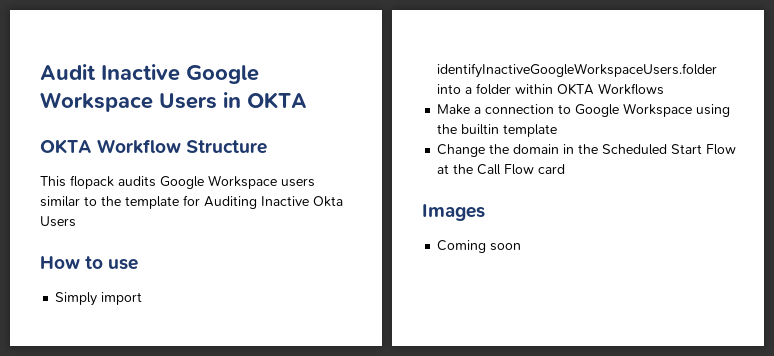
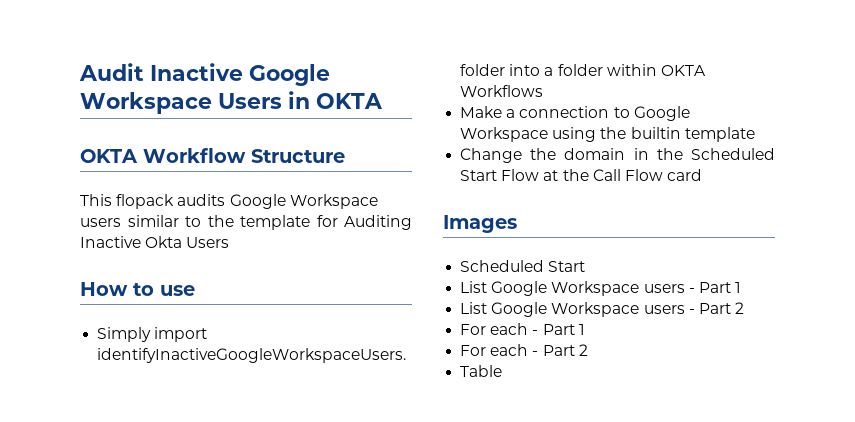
  Images
- Coming soon
+ Scheduled Start
+ List Google Workspace users - Part 1
+ List Google Workspace users - Part 2
+ For each - Part 1
+ For each - Part 2
+ Table

